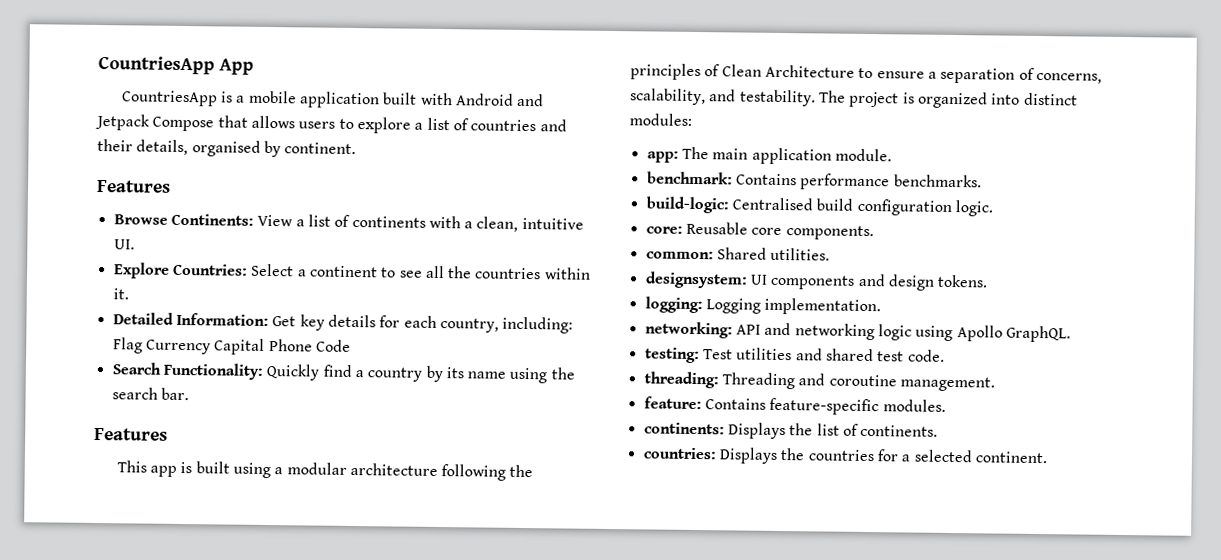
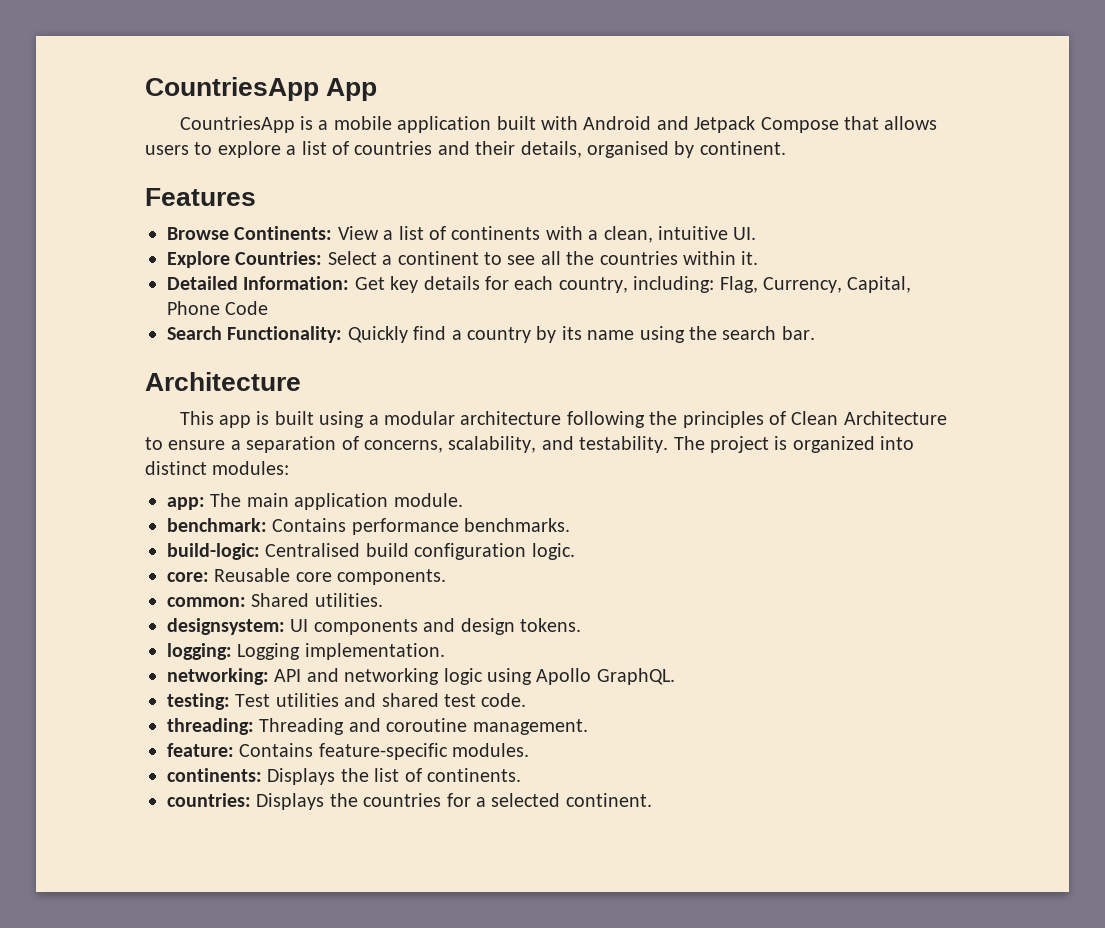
- Detailed Information: Get key details for each country, including: Flag Currency Capital Phone Code
+ Detailed Information: Get key details for each country, including: Flag, Currency, Capital, Phone Code
  Search Functionality: Quickly find a country by its name using the search bar.
- Features
+ Architecture

